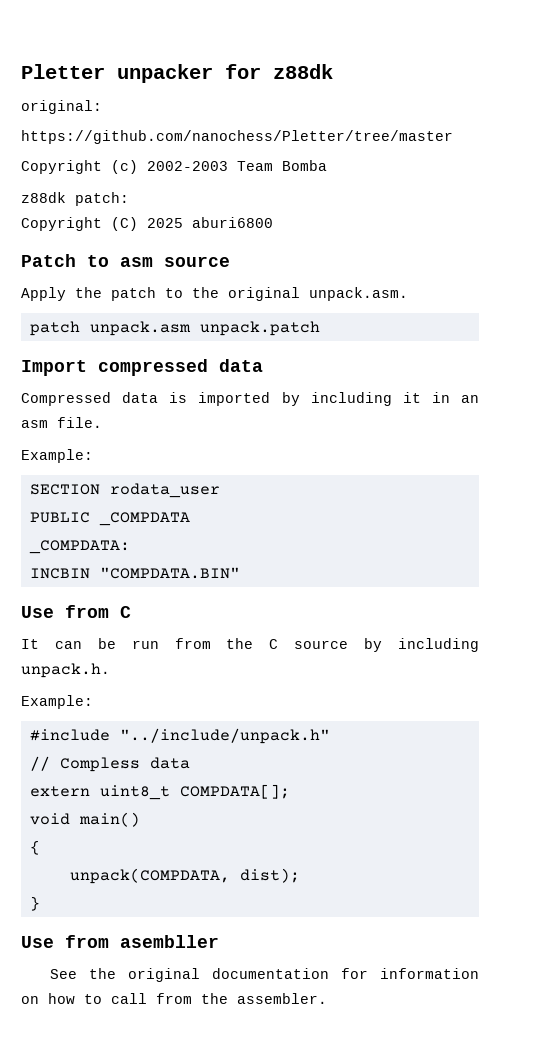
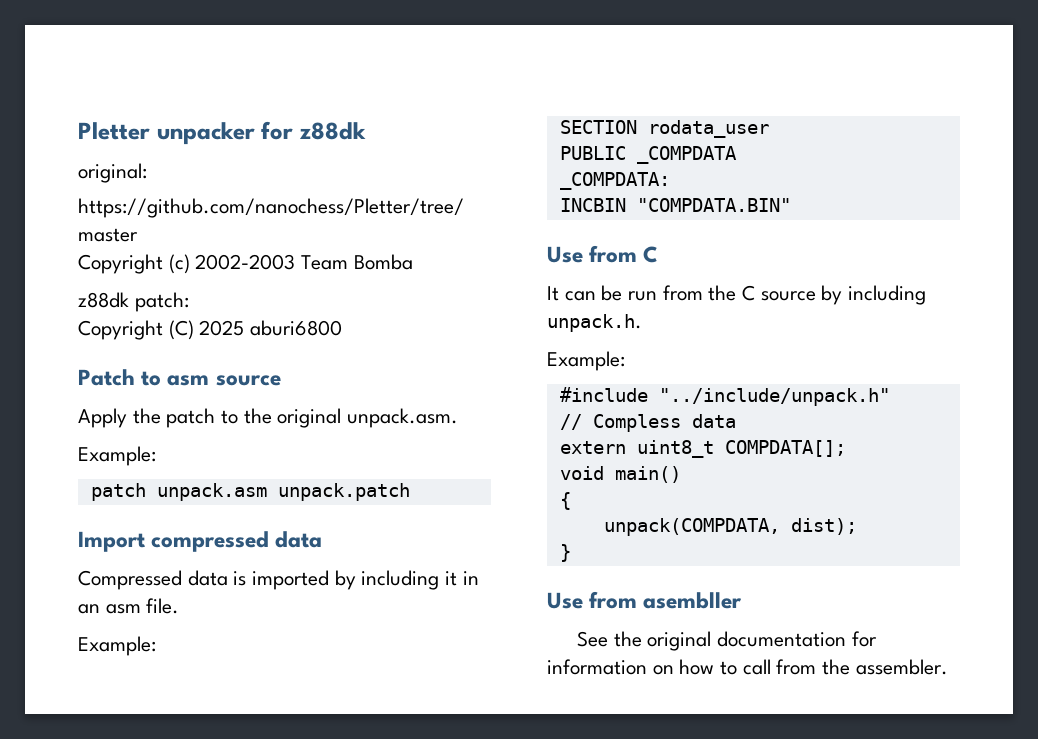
  Apply the patch to the original unpack.asm.
+ Example:

